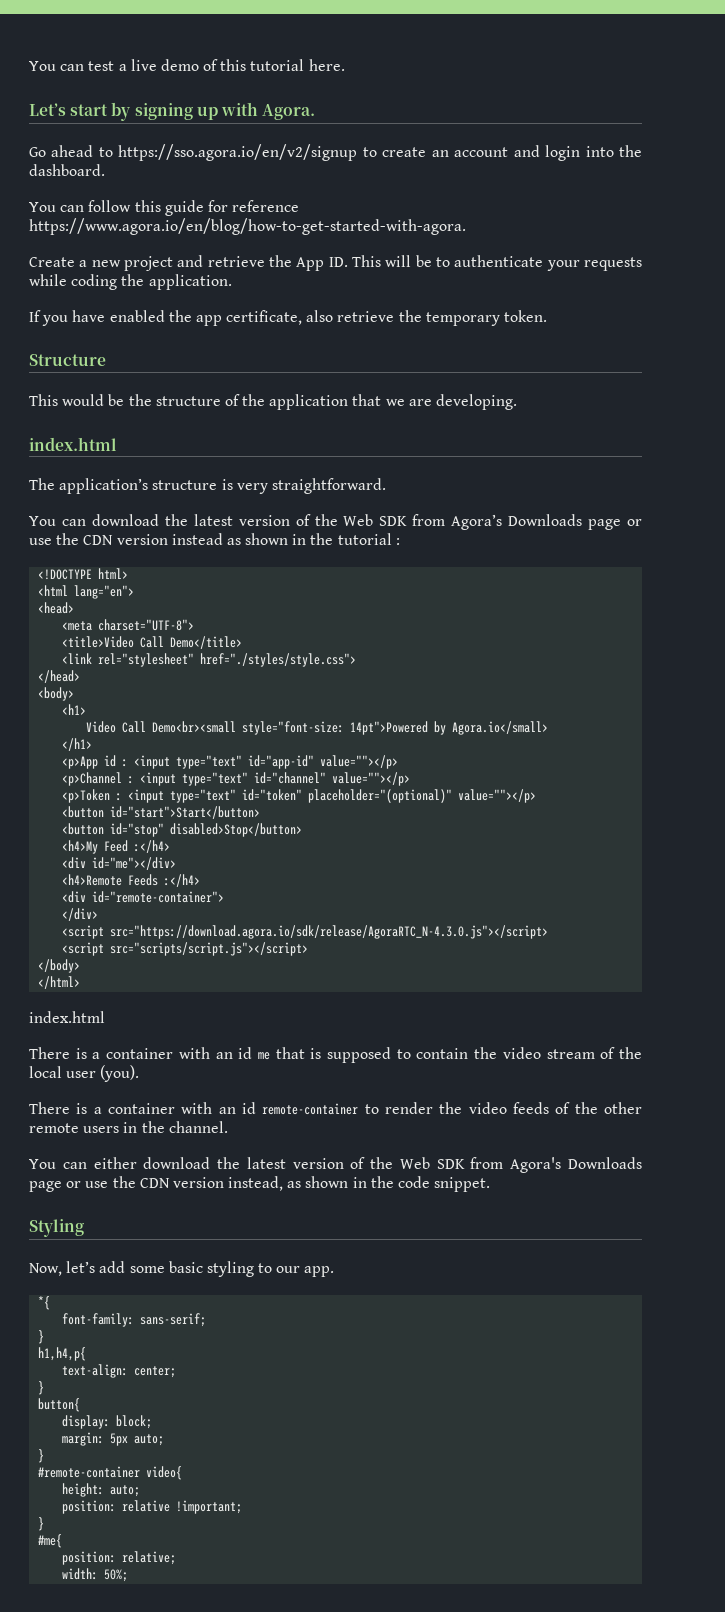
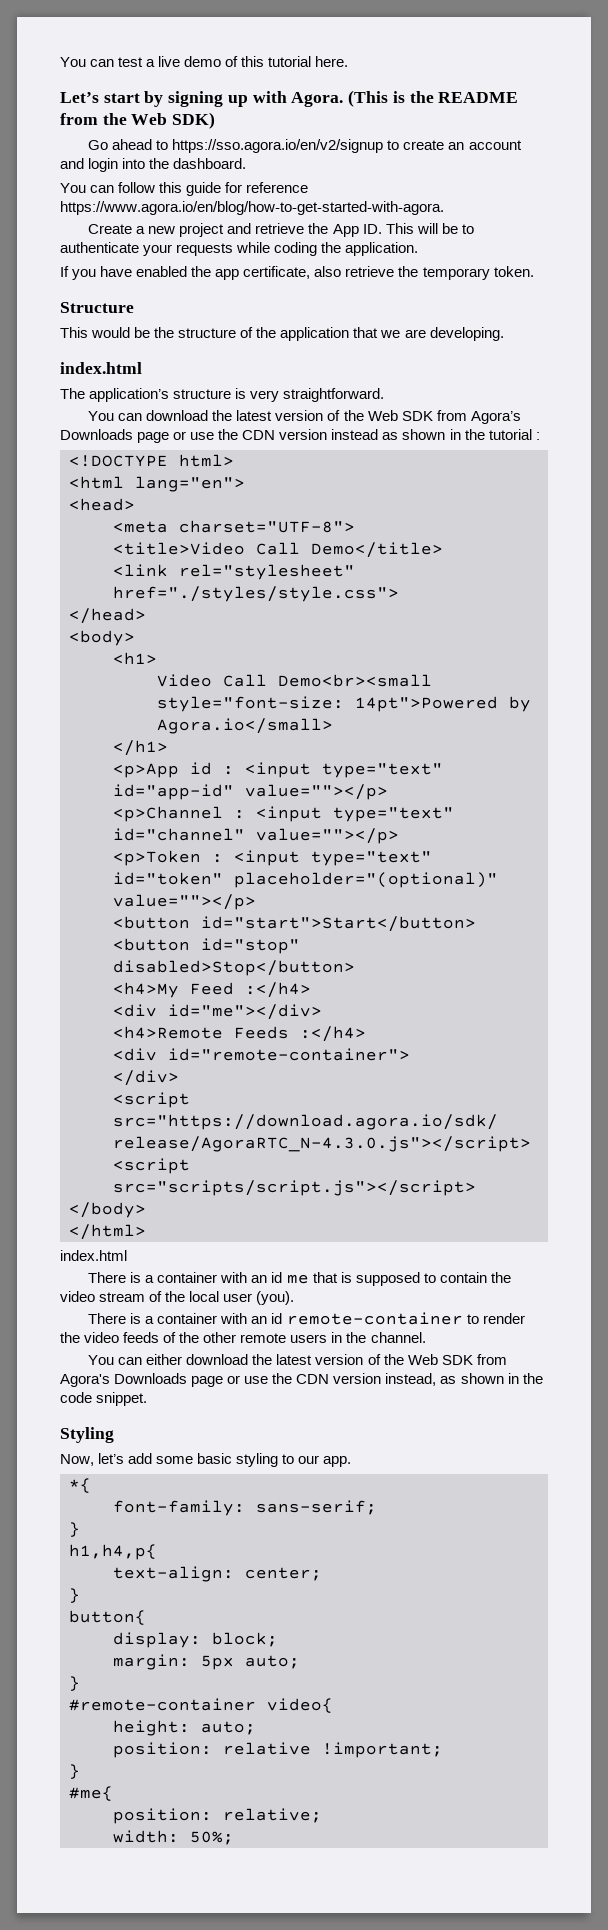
+ (This is the README from the Web SDK)

